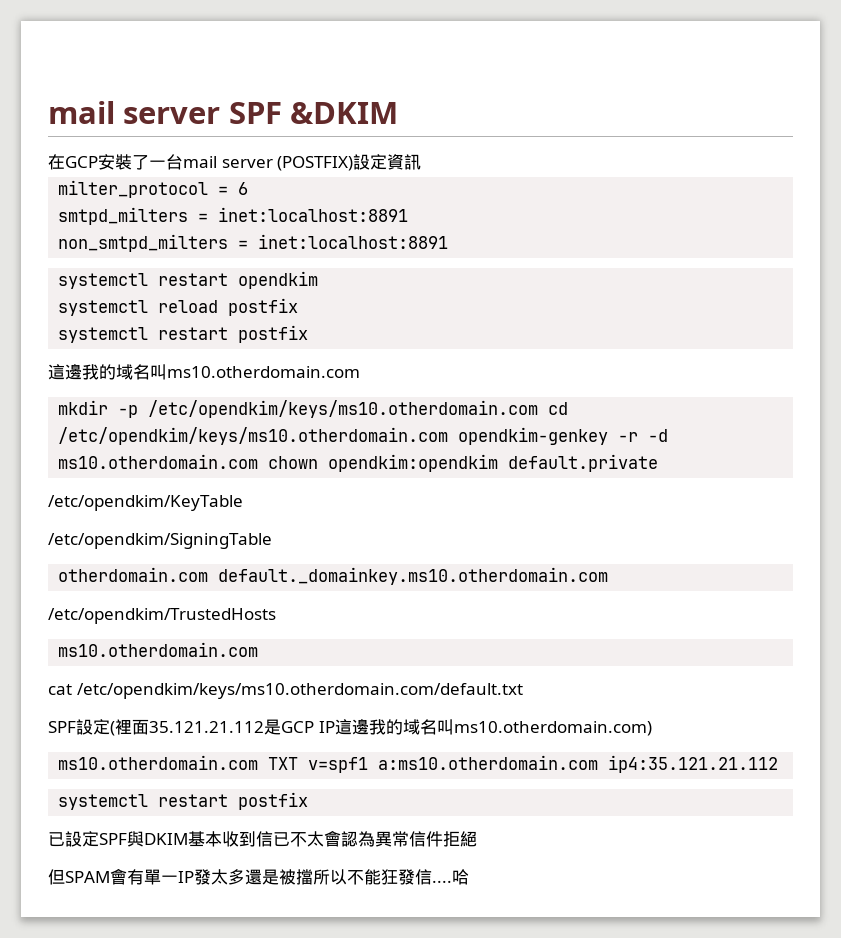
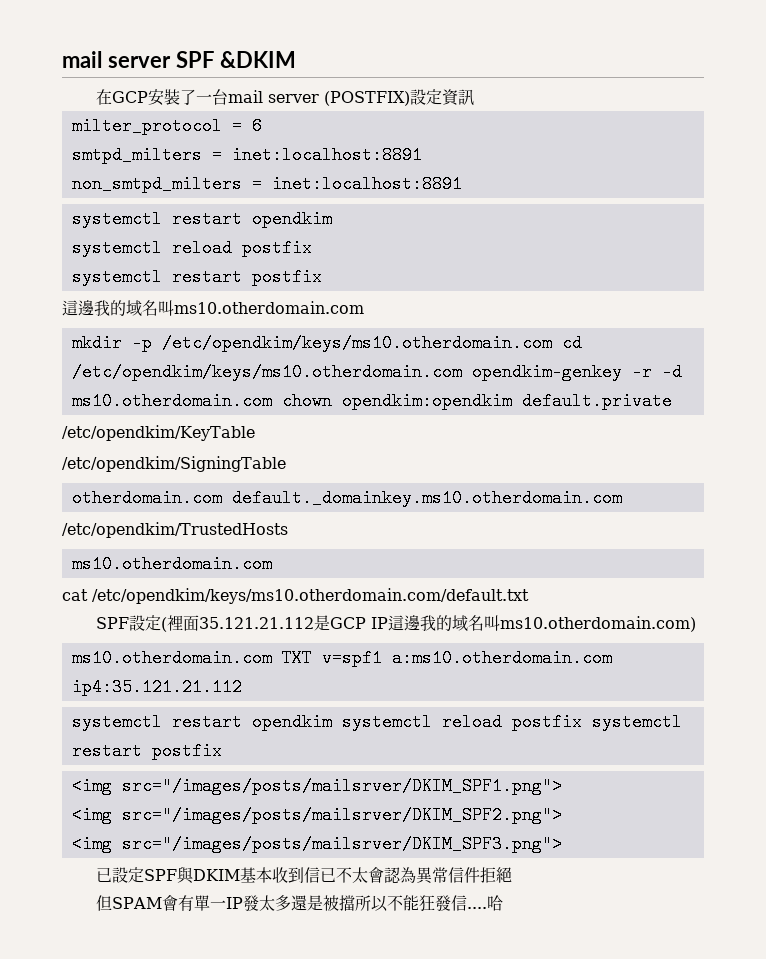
  ms10.otherdomain.com TXT v=spf1 a:ms10.otherdomain.com ip4:35.121.21.112
- systemctl restart postfix
+ systemctl restart opendkim systemctl reload postfix systemctl restart postfix
+ <img src="/images/posts/mailsrver/DKIM_SPF1.png">
+ <img src="/images/posts/mailsrver/DKIM_SPF2.png">
+ <img src="/images/posts/mailsrver/DKIM_SPF3.png">

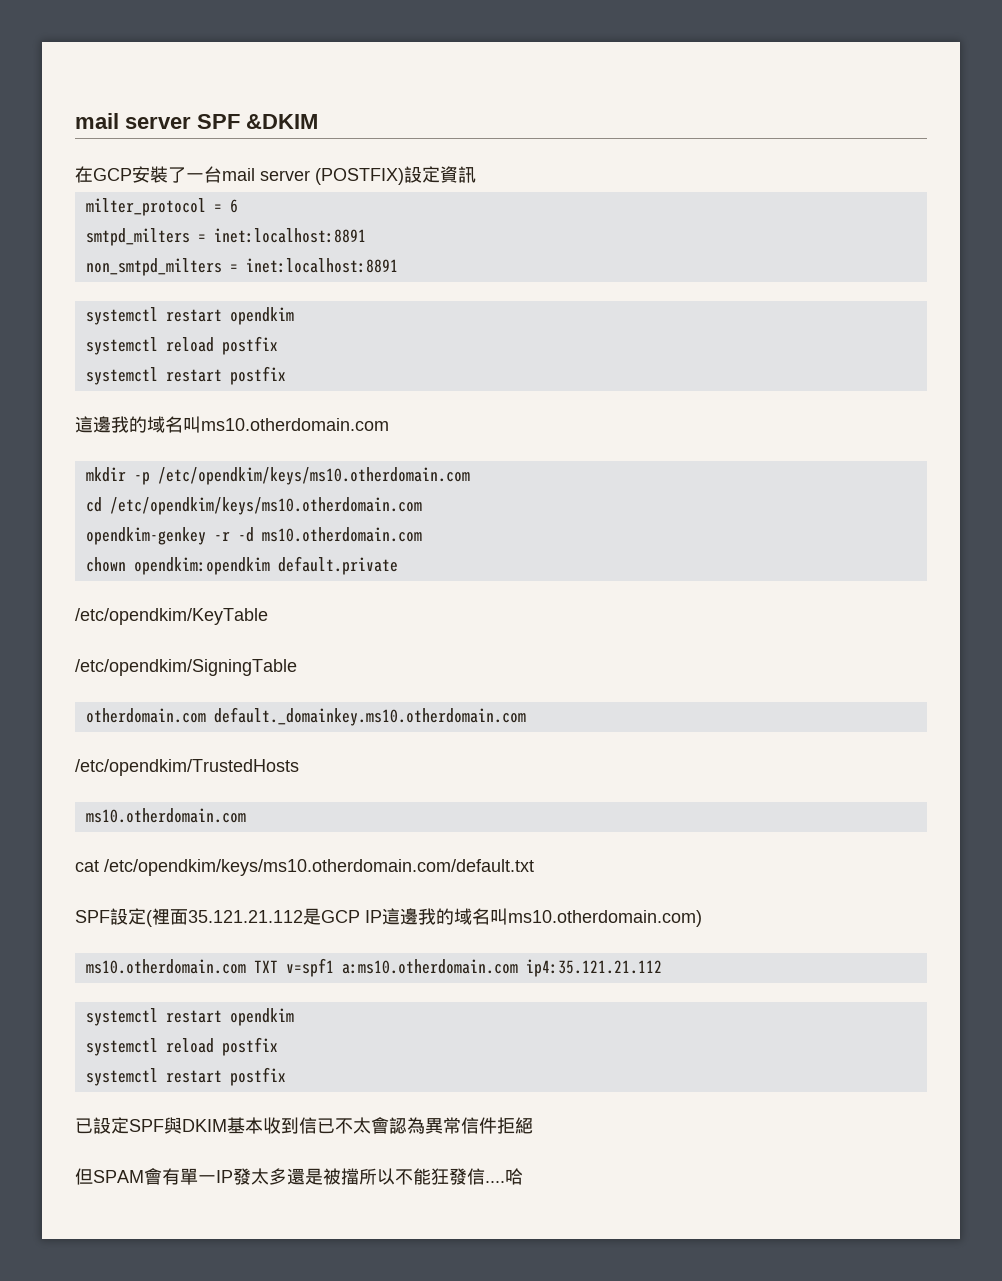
- mkdir -p /etc/opendkim/keys/ms10.otherdomain.com cd /etc/opendkim/keys/ms10.otherdomain.com opendkim-genkey -r -d ms10.otherdomain.com chown opendkim:opendkim default.private
+ mkdir -p /etc/opendkim/keys/ms10.otherdomain.com
+ cd /etc/opendkim/keys/ms10.otherdomain.com
+ opendkim-genkey -r -d ms10.otherdomain.com
+ chown opendkim:opendkim default.private
  ms10.otherdomain.com TXT v=spf1 a:ms10.otherdomain.com ip4:35.121.21.112
- systemctl restart opendkim systemctl reload postfix systemctl restart postfix
- <img src="/images/posts/mailsrver/DKIM_SPF1.png">
- <img src="/images/posts/mailsrver/DKIM_SPF2.png">
- <img src="/images/posts/mailsrver/DKIM_SPF3.png">
+ systemctl restart opendkim
+ systemctl reload postfix
+ systemctl restart postfix

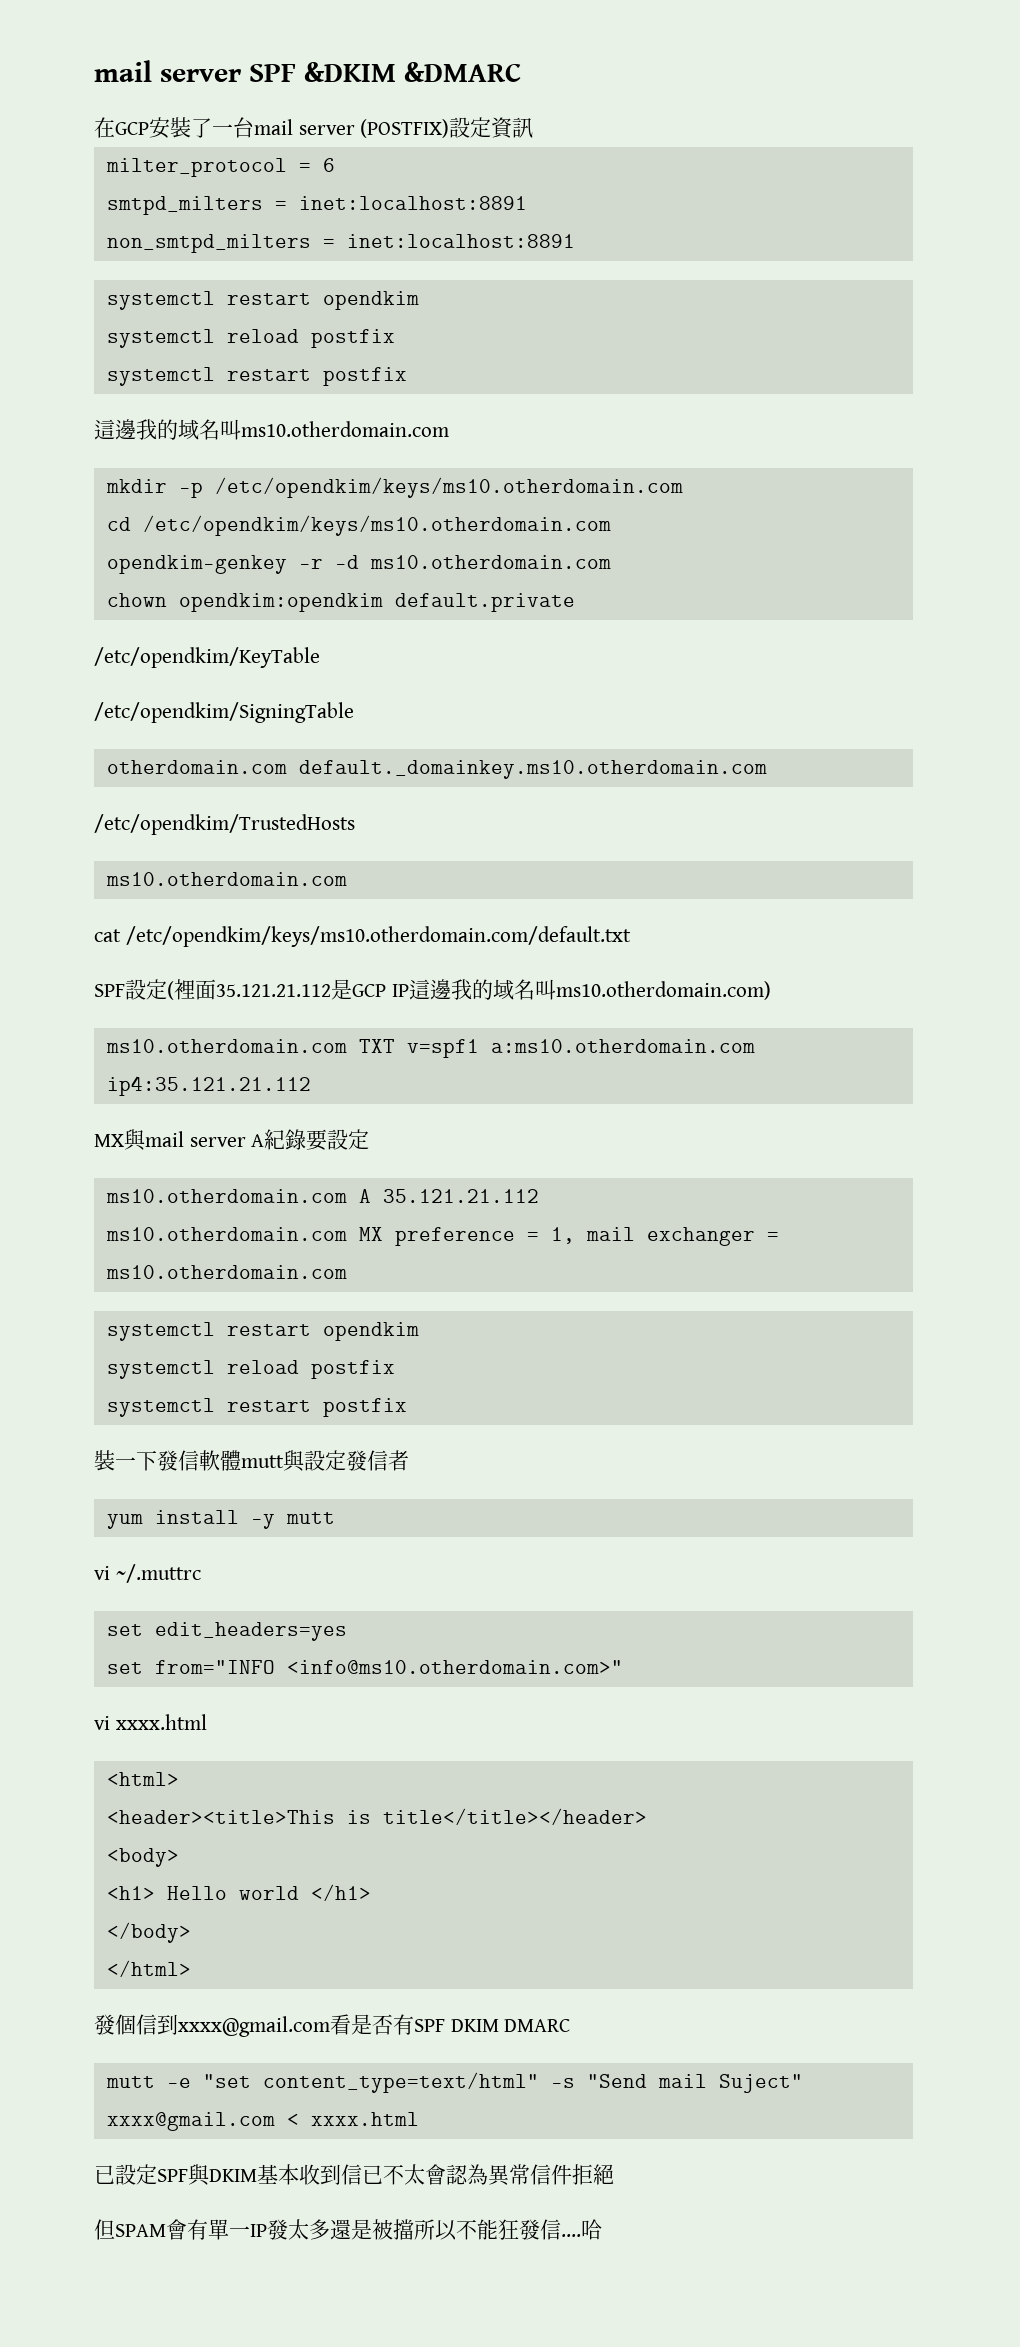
- mail server SPF &DKIM
+ mail server SPF &DKIM &DMARC
  ms10.otherdomain.com TXT v=spf1 a:ms10.otherdomain.com ip4:35.121.21.112
+ MX與mail server A紀錄要設定
+ ms10.otherdomain.com A 35.121.21.112
+ ms10.otherdomain.com MX preference = 1, mail exchanger = ms10.otherdomain.com
  systemctl restart opendkim
  systemctl reload postfix
  systemctl restart postfix
+ 裝一下發信軟體mutt與設定發信者
+ yum install -y mutt
+ vi ~/.muttrc
+ set edit_headers=yes
+ set from="INFO <info@ms10.otherdomain.com>"
+ vi xxxx.html
+ <html>
+ <header><title>This is title</title></header>
+ <body>
+ <h1> Hello world </h1>
+ </body>
+ </html>
+ 發個信到xxxx@gmail.com看是否有SPF DKIM DMARC
+ mutt -e "set content_type=text/html" -s "Send mail Suject" xxxx@gmail.com < xxxx.html

